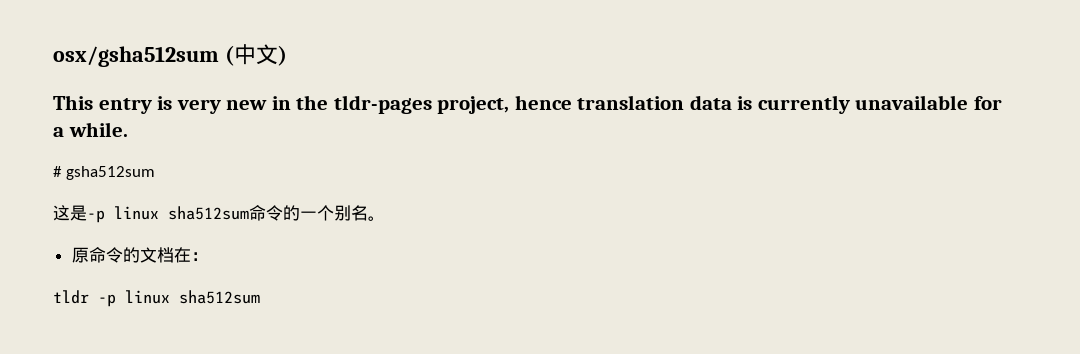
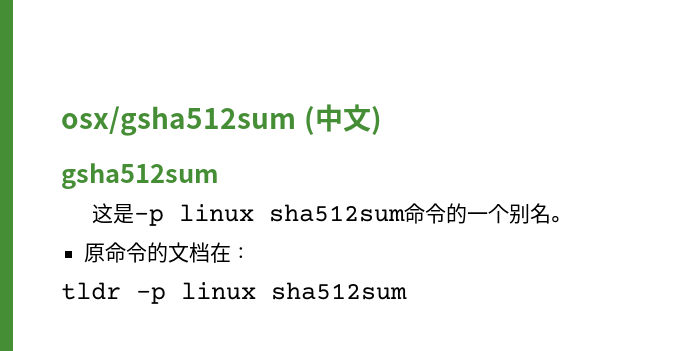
- This entry is very new in the tldr-pages project, hence translation data is currently unavailable for a while.
- # gsha512sum
+ gsha512sum

